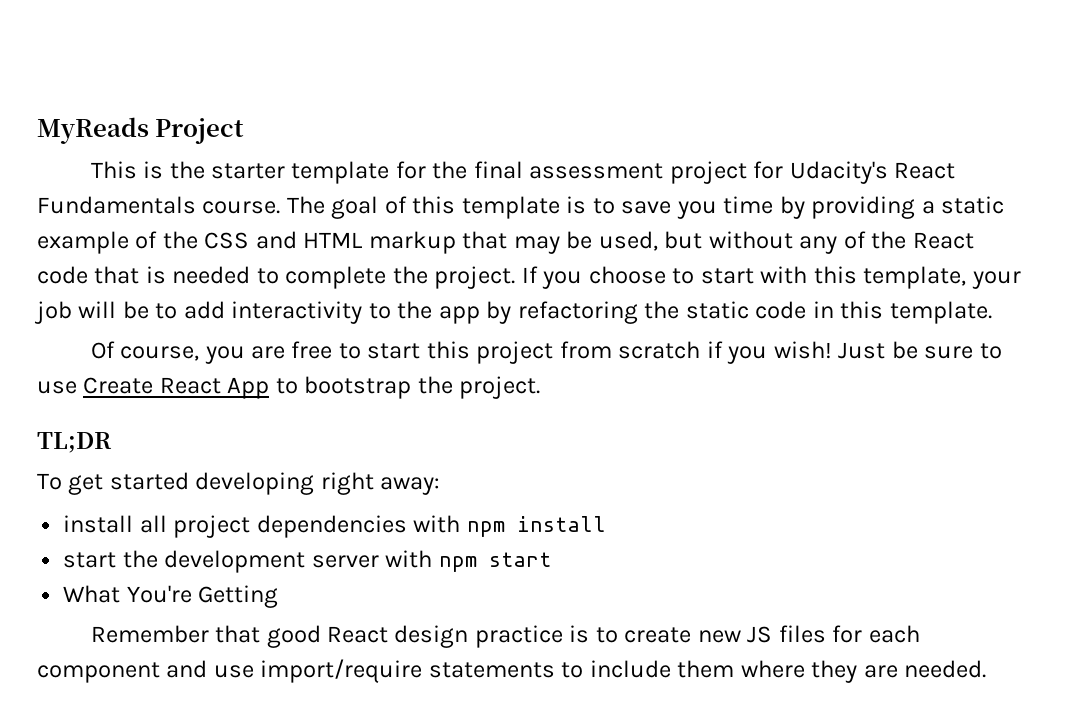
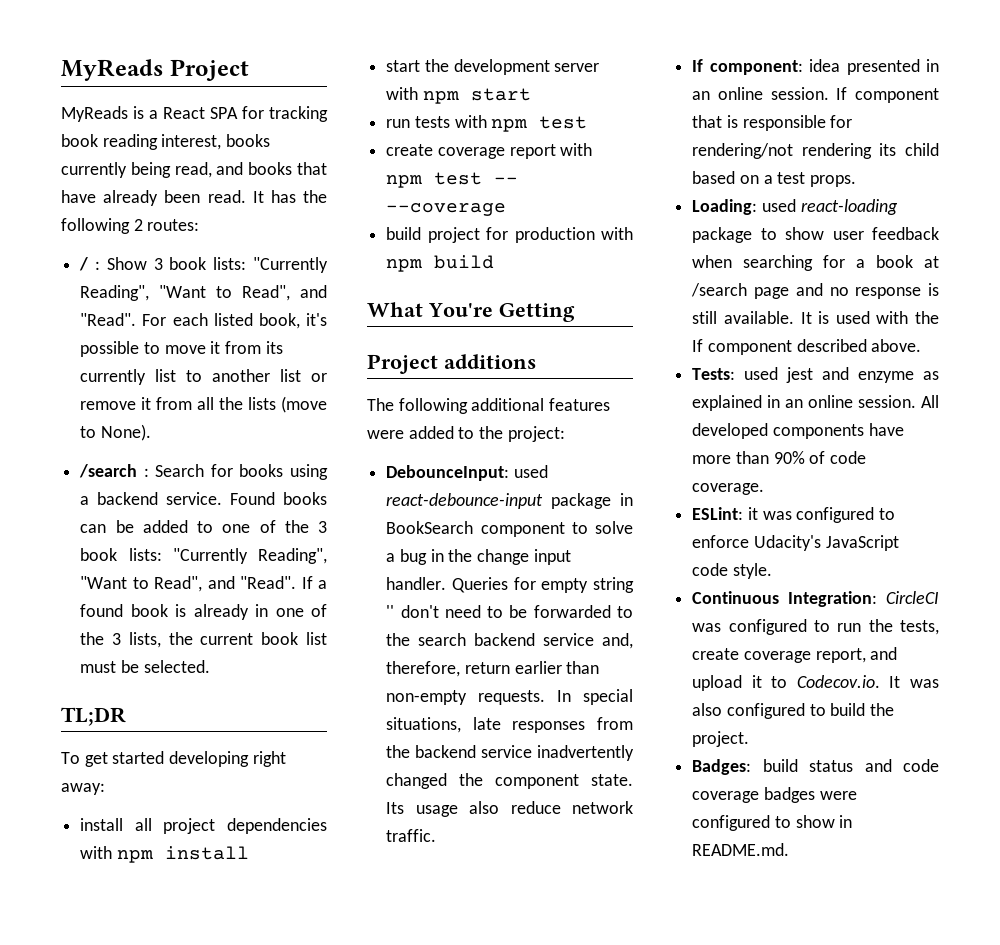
- This is the starter template for the final assessment project for Udacity's React Fundamentals course. The goal of this template is to save you time by providing a static example of the CSS and HTML markup that may be used, but without any of the React code that is needed to complete the project. If you choose to start with this template, your job will be to add interactivity to the app by refactoring the static code in this template.
- Of course, you are free to start this project from scratch if you wish! Just be sure to use Create React App to bootstrap the project.
+ MyReads is a React SPA for tracking book reading interest, books currently being read, and books that have already been read. It has the following 2 routes:
+ / : Show 3 book lists: "Currently Reading", "Want to Read", and "Read". For each listed book, it's possible to move it from its currently list to another list or remove it from all the lists (move to None).
+ /search : Search for books using a backend service. Found books can be added to one of the 3 book lists: "Currently Reading", "Want to Read", and "Read". If a found book is already in one of the 3 lists, the current book list must be selected.
+ run tests with npm test
+ create coverage report with npm test -- --coverage
+ build project for production with npm build
  What You're Getting
- Remember that good React design practice is to create new JS files for each component and use import/require statements to include them where they are needed.
+ Project additions
+ The following additional features were added to the project:
+ DebounceInput: used react-debounce-input package in BookSearch component to solve a bug in the change input handler. Queries for empty string '' don't need to be forwarded to the search backend service and, therefore, return earlier than non-empty requests. In special situations, late responses from the backend service inadvertently changed the component state. Its usage also reduce network traffic.
+ If component: idea presented in an online session. If component that is responsible for rendering/not rendering its child based on a test props.
+ Loading: used react-loading package to show user feedback when searching for a book at /search page and no response is still available. It is used with the If component described above.
+ Tests: used jest and enzyme as explained in an online session. All developed components have more than 90% of code coverage.
+ ESLint: it was configured to enforce Udacity's JavaScript code style.
+ Continuous Integration: CircleCI was configured to run the tests, create coverage report, and upload it to Codecov.io. It was also configured to build the project.
+ Badges: build status and code coverage badges were configured to show in README.md.

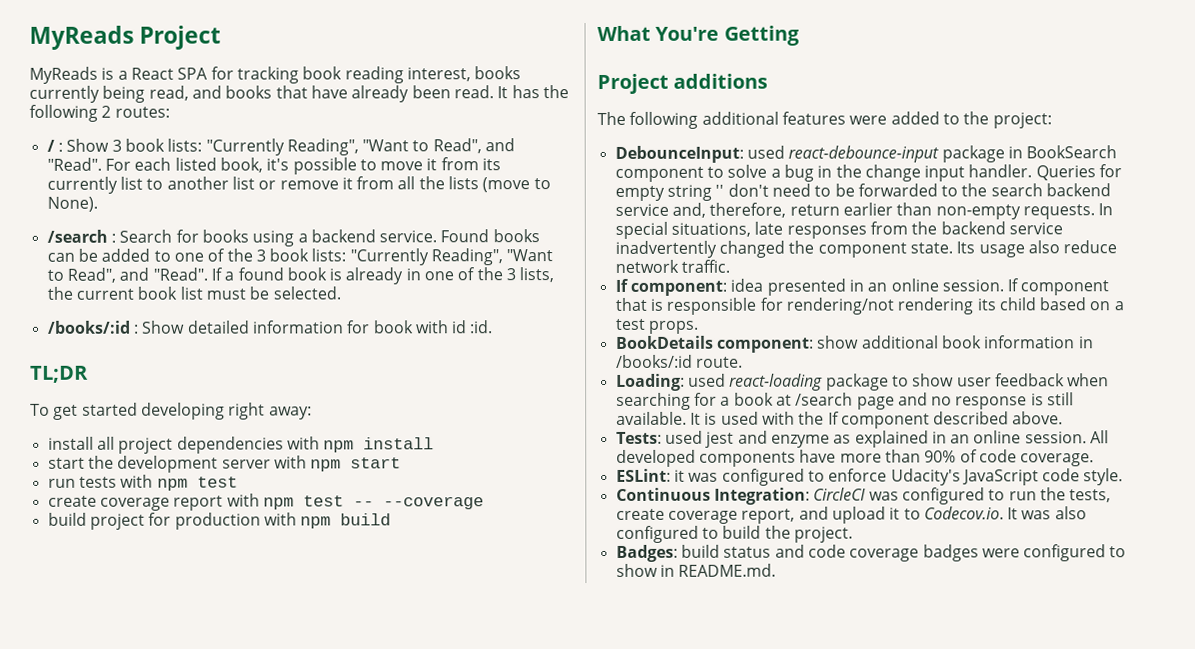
+ /books/:id : Show detailed information for book with id :id.
+ BookDetails component: show additional book information in /books/:id route.

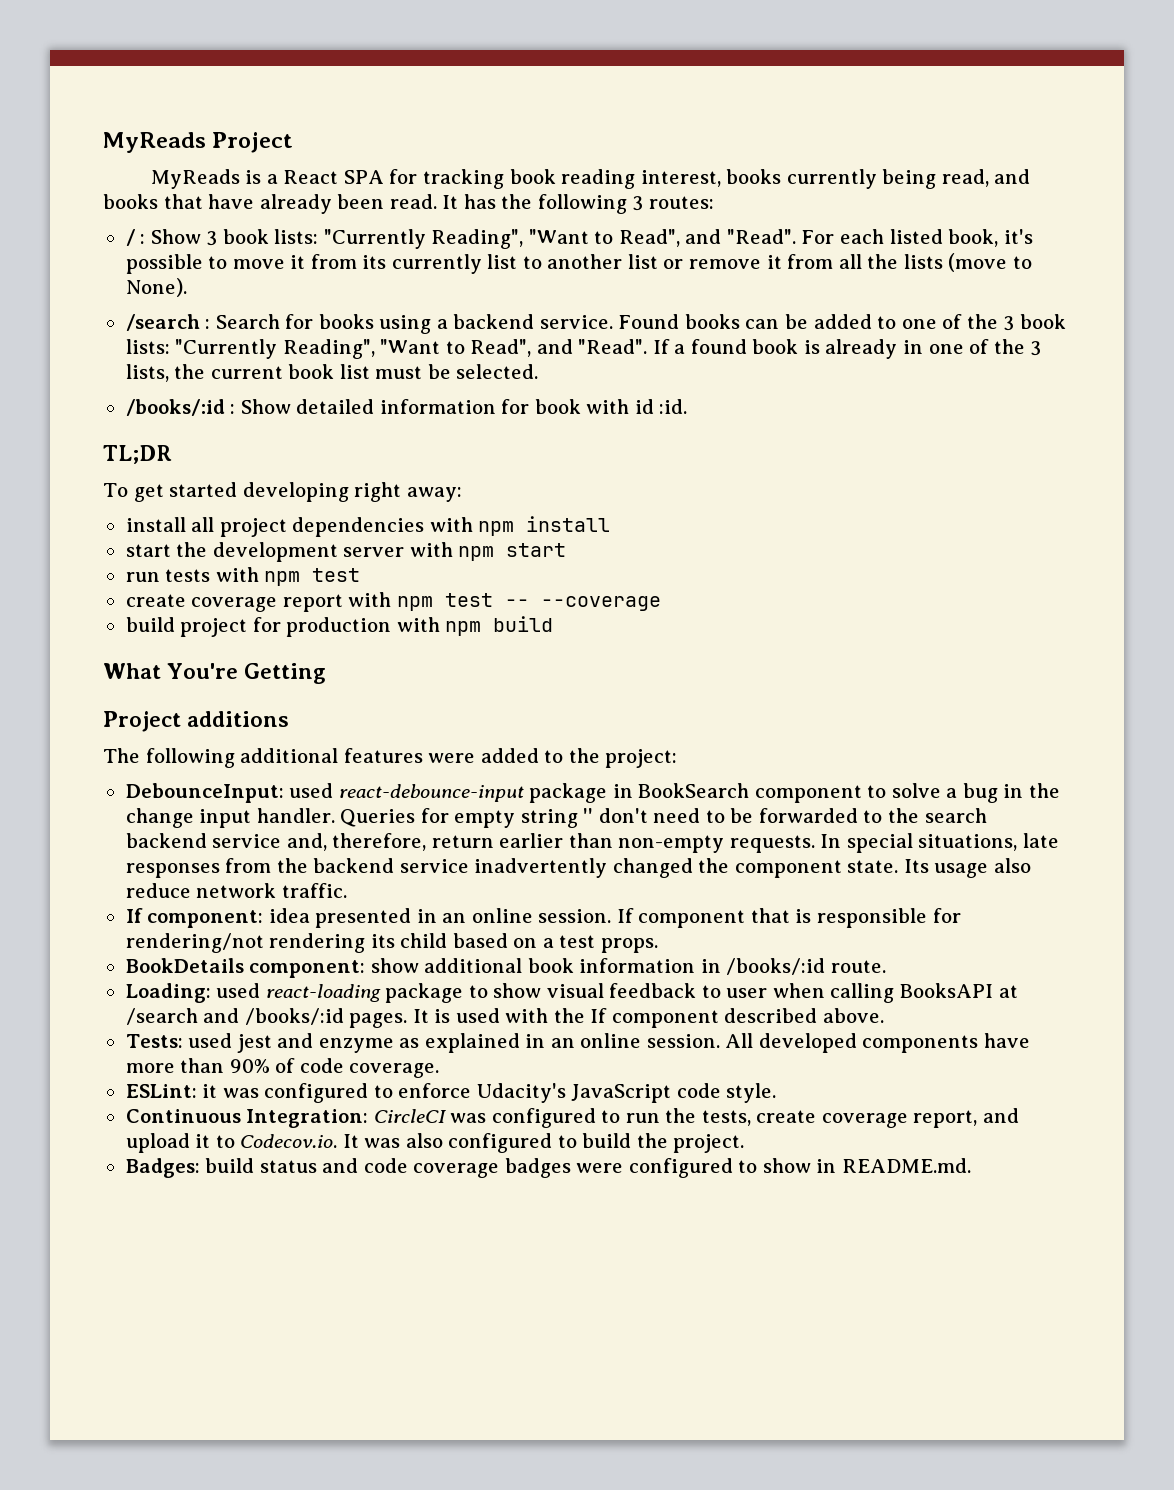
- It has the following 2 routes:
+ It has the following 3 routes:
- Loading: used react-loading package to show user feedback when searching for a book at /search page and no response is still available.
+ Loading: used react-loading package to show visual feedback to user when calling BooksAPI at /search and /books/:id pages.

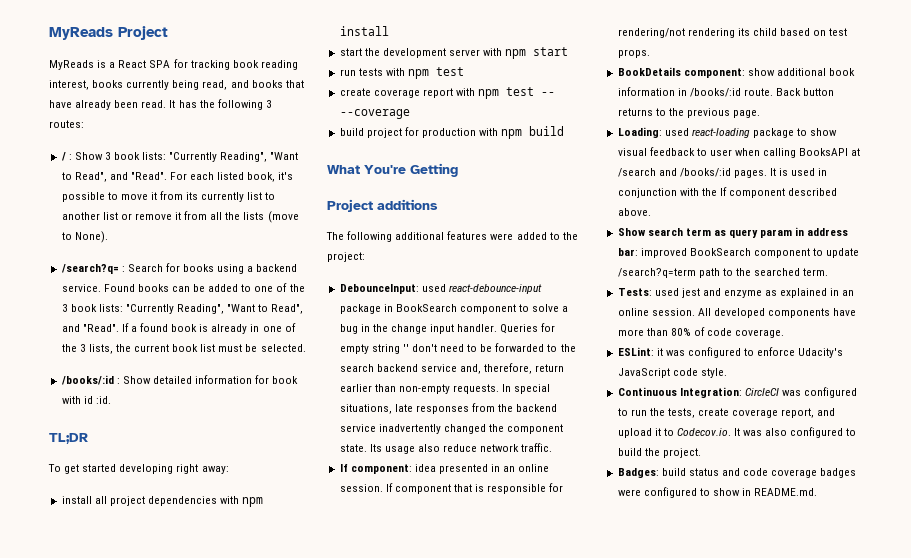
- /search : Search for books using a backend service.
+ /search?q= : Search for books using a backend service.
- If component that is responsible for rendering/not rendering its child based on a test props.
+ If component that is responsible for rendering/not rendering its child based on test props.
+ Back button returns to the previous page.
- It is used with the If component described above.
+ It is used in conjunction with the If component described above.
+ Show search term as query param in address bar: improved BookSearch component to update /search?q=term path to the searched term.
- All developed components have more than 90% of code coverage.
+ All developed components have more than 80% of code coverage.

